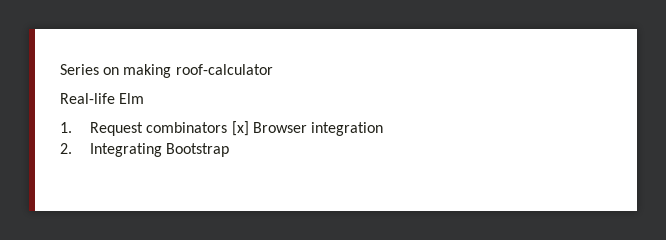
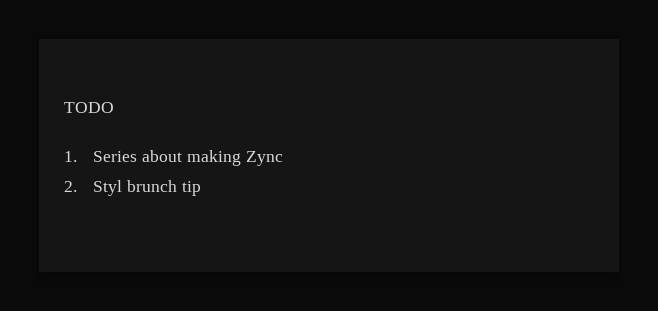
- Series on making roof-calculator
- Real-life Elm
- 1. Request combinators [x] Browser integration
- 2. Integrating Bootstrap
+ TODO
+ 1. Series about making Zync
+ 2. Styl brunch tip

